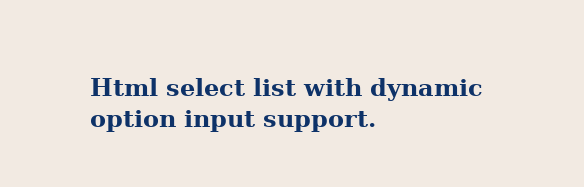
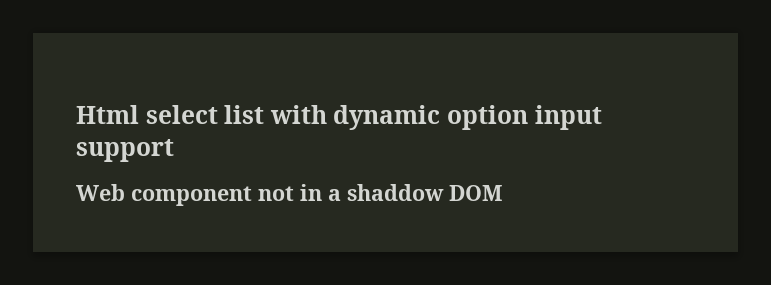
- Html select list with dynamic option input support.
+ Html select list with dynamic option input support
+ Web component not in a shaddow DOM

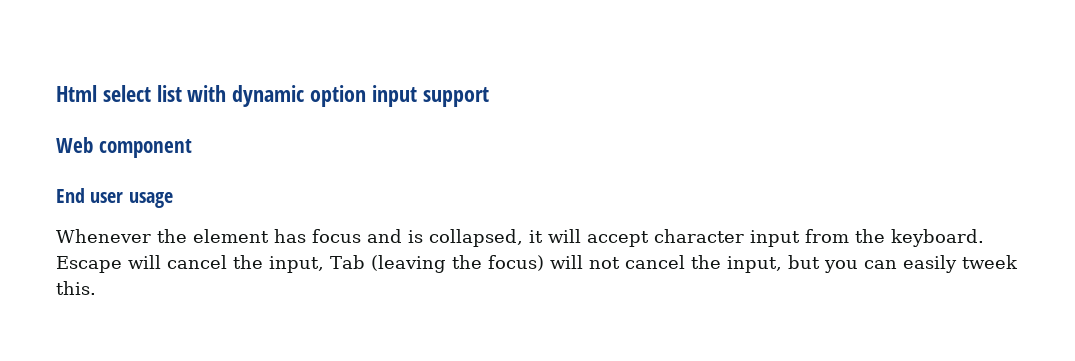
- Web component not in a shaddow DOM
+ Web component
+ End user usage
+ Whenever the element has focus and is collapsed, it will accept character input from the keyboard. Escape will cancel the input, Tab (leaving the focus) will not cancel the input, but you can easily tweek this.

